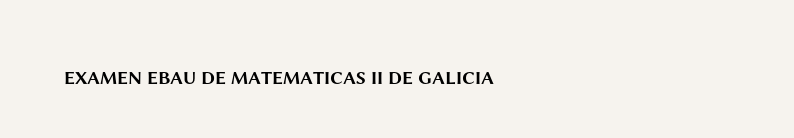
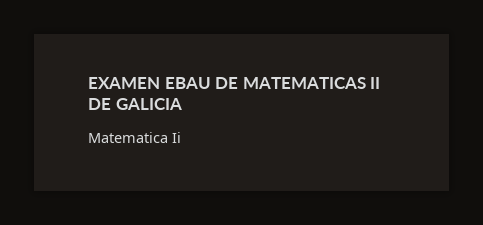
+ Matematica Ii

